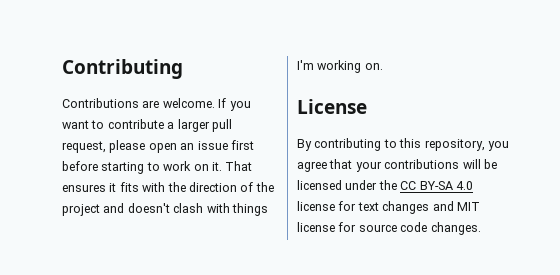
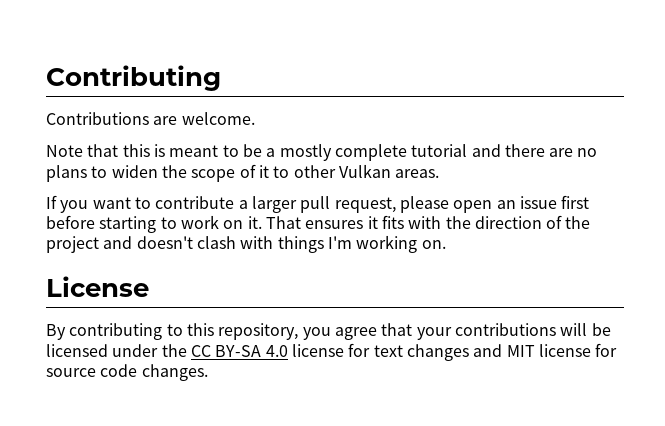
- Contributions are welcome. If you want to contribute a larger pull request, please open an issue first before starting to work on it.
+ Contributions are welcome.
+ Note that this is meant to be a mostly complete tutorial and there are no plans to widen the scope of it to other Vulkan areas.
+ If you want to contribute a larger pull request, please open an issue first before starting to work on it.

